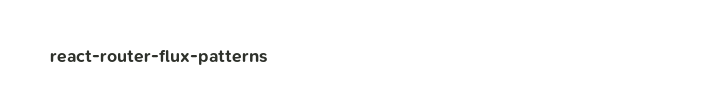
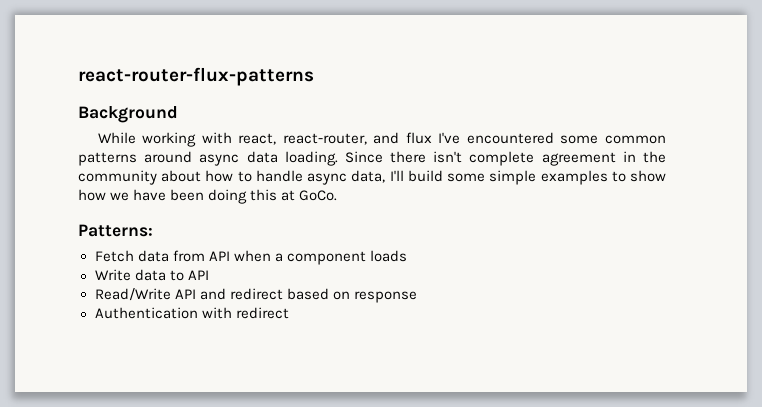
+ Background
+ While working with react, react-router, and flux I've encountered some common patterns around async data loading. Since there isn't complete agreement in the community about how to handle async data, I'll build some simple examples to show how we have been doing this at GoCo.
+ Patterns:
+ Fetch data from API when a component loads
+ Write data to API
+ Read/Write API and redirect based on response
+ Authentication with redirect

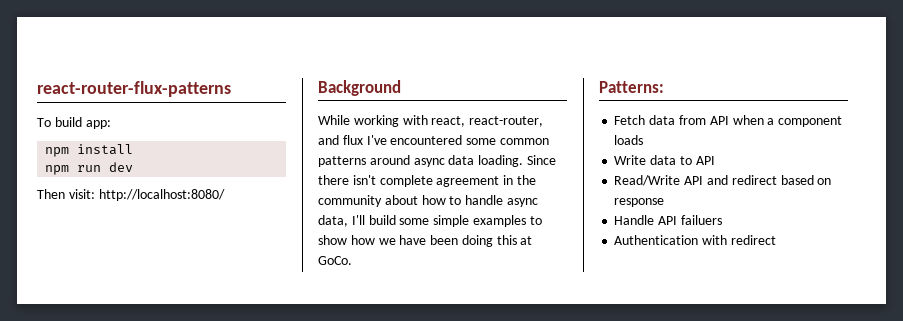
+ To build app:
+ npm install
+ npm run dev
+ Then visit: http://localhost:8080/
+ Handle API failuers

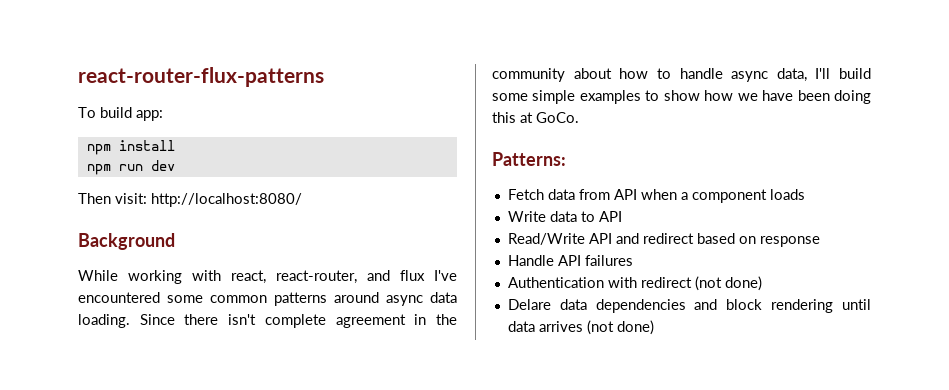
- Handle API failuers
+ Handle API failures
- Authentication with redirect
+ Authentication with redirect (not done)
+ Delare data dependencies and block rendering until data arrives (not done)

